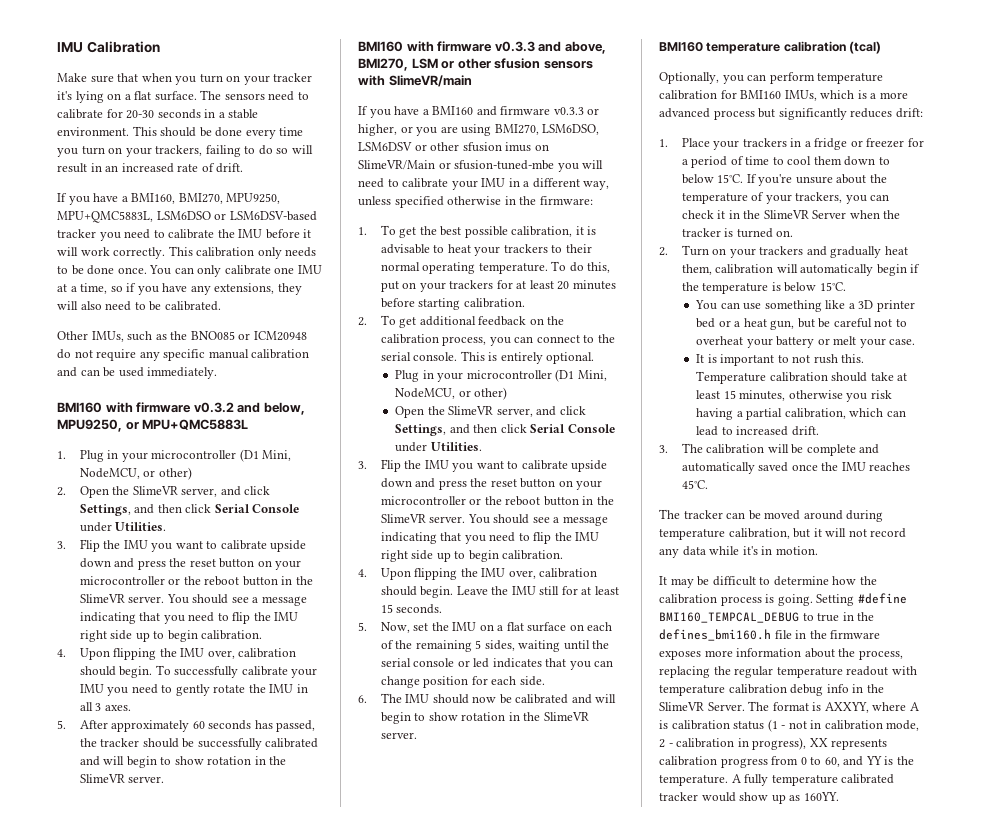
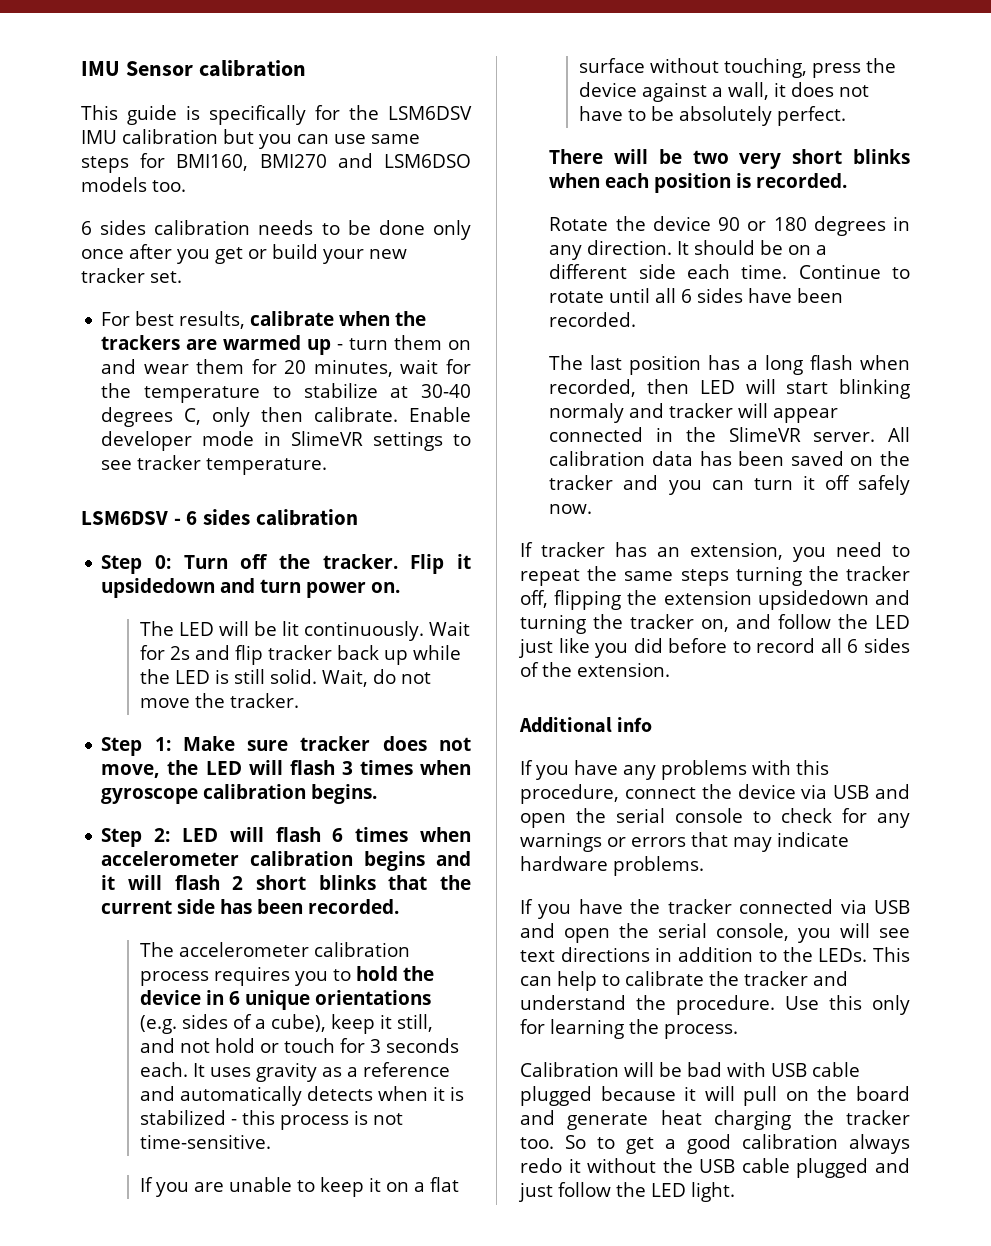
- IMU Calibration
- Make sure that when you turn on your tracker it's lying on a flat surface. The sensors need to calibrate for 20-30 seconds in a stable environment. This should be done every time you turn on your trackers, failing to do so will result in an increased rate of drift.
- If you have a BMI160, BMI270, MPU9250, MPU+QMC5883L, LSM6DSO or LSM6DSV-based tracker you need to calibrate the IMU before it will work correctly. This calibration only needs to be done once. You can only calibrate one IMU at a time, so if you have any extensions, they will also need to be calibrated.
- Other IMUs, such as the BNO085 or ICM20948 do not require any specific manual calibration and can be used immediately.
- BMI160 with firmware v0.3.2 and below, MPU9250, or MPU+QMC5883L
- 1. Plug in your microcontroller (D1 Mini, NodeMCU, or other)
- 2. Open the SlimeVR server, and click Settings, and then click Serial Console under Utilities.
- 3. Flip the IMU you want to calibrate upside down and press the reset button on your microcontroller or the reboot button in the SlimeVR server. You should see a message indicating that you need to flip the IMU right side up to begin calibration.
- 4. Upon flipping the IMU over, calibration should begin. To successfully calibrate your IMU you need to gently rotate the IMU in all 3 axes.
- 5. After approximately 60 seconds has passed, the tracker should be successfully calibrated and will begin to show rotation in the SlimeVR server.
- BMI160 with firmware v0.3.3 and above, BMI270, LSM or other sfusion sensors with SlimeVR/main
- If you have a BMI160 and firmware v0.3.3 or higher, or you are using BMI270, LSM6DSO, LSM6DSV or other sfusion imus on SlimeVR/Main or sfusion-tuned-mbe you will need to calibrate your IMU in a different way, unless specified otherwise in the firmware:
- 1. To get the best possible calibration, it is advisable to heat your trackers to their normal operating temperature. To do this, put on your trackers for at least 20 minutes before starting calibration.
- 2. To get additional feedback on the calibration process, you can connect to the serial console. This is entirely optional.
- Plug in your microcontroller (D1 Mini, NodeMCU, or other)
- Open the SlimeVR server, and click Settings, and then click Serial Console under Utilities.
- 3. Flip the IMU you want to calibrate upside down and press the reset button on your microcontroller or the reboot button in the SlimeVR server. You should see a message indicating that you need to flip the IMU right side up to begin calibration.
- 4. Upon flipping the IMU over, calibration should begin. Leave the IMU still for at least 15 seconds.
- 5. Now, set the IMU on a flat surface on each of the remaining 5 sides, waiting until the serial console or led indicates that you can change position for each side.
- 6. The IMU should now be calibrated and will begin to show rotation in the SlimeVR server.
- BMI160 temperature calibration (tcal)
- Optionally, you can perform temperature calibration for BMI160 IMUs, which is a more advanced process but significantly reduces drift:
- 1. Place your trackers in a fridge or freezer for a period of time to cool them down to below 15°C. If you're unsure about the temperature of your trackers, you can check it in the SlimeVR Server when the tracker is turned on.
- 2. Turn on your trackers and gradually heat them, calibration will automatically begin if the temperature is below 15°C.
- You can use something like a 3D printer bed or a heat gun, but be careful not to overheat your battery or melt your case.
- It is important to not rush this. Temperature calibration should take at least 15 minutes, otherwise you risk having a partial calibration, which can lead to increased drift.
- 3. The calibration will be complete and automatically saved once the IMU reaches 45°C.
- The tracker can be moved around during temperature calibration, but it will not record any data while it's in motion.
- It may be difficult to determine how the calibration process is going. Setting #define BMI160_TEMPCAL_DEBUG to true in the defines_bmi160.h file in the firmware exposes more information about the process, replacing the regular temperature readout with temperature calibration debug info in the SlimeVR Server. The format is AXXYY, where A is calibration status (1 - not in calibration mode, 2 - calibration in progress), XX represents calibration progress from 0 to 60, and YY is the temperature. A fully temperature calibrated tracker would show up as 160YY.
+ IMU Sensor calibration
+ This guide is specifically for the LSM6DSV IMU calibration but you can use same steps for BMI160, BMI270 and LSM6DSO models too.
+ 6 sides calibration needs to be done only once after you get or build your new tracker set.
+ For best results, calibrate when the trackers are warmed up - turn them on and wear them for 20 minutes, wait for the temperature to stabilize at 30-40 degrees C, only then calibrate. Enable developer mode in SlimeVR settings to see tracker temperature.
+ LSM6DSV - 6 sides calibration
+ Step 0: Turn off the tracker. Flip it upsidedown and turn power on.
+ The LED will be lit continuously. Wait for 2s and flip tracker back up while the LED is still solid. Wait, do not move the tracker.
+ Step 1: Make sure tracker does not move, the LED will flash 3 times when gyroscope calibration begins.
+ Step 2: LED will flash 6 times when accelerometer calibration begins and it will flash 2 short blinks that the current side has been recorded.
+ The accelerometer calibration process requires you to hold the device in 6 unique orientations (e.g. sides of a cube), keep it still, and not hold or touch for 3 seconds each. It uses gravity as a reference and automatically detects when it is stabilized - this process is not time-sensitive.
+ If you are unable to keep it on a flat surface without touching, press the device against a wall, it does not have to be absolutely perfect.
+ There will be two very short blinks when each position is recorded.
+ Rotate the device 90 or 180 degrees in any direction. It should be on a different side each time. Continue to rotate until all 6 sides have been recorded.
+ The last position has a long flash when recorded, then LED will start blinking normaly and tracker will appear connected in the SlimeVR server. All calibration data has been saved on the tracker and you can turn it off safely now.
+ If tracker has an extension, you need to repeat the same steps turning the tracker off, flipping the extension upsidedown and turning the tracker on, and follow the LED just like you did before to record all 6 sides of the extension.
+ Additional info
+ If you have any problems with this procedure, connect the device via USB and open the serial console to check for any warnings or errors that may indicate hardware problems.
+ If you have the tracker connected via USB and open the serial console, you will see text directions in addition to the LEDs. This can help to calibrate the tracker and understand the procedure. Use this only for learning the process.
+ Calibration will be bad with USB cable plugged because it will pull on the board and generate heat charging the tracker too. So to get a good calibration always redo it without the USB cable plugged and just follow the LED light.

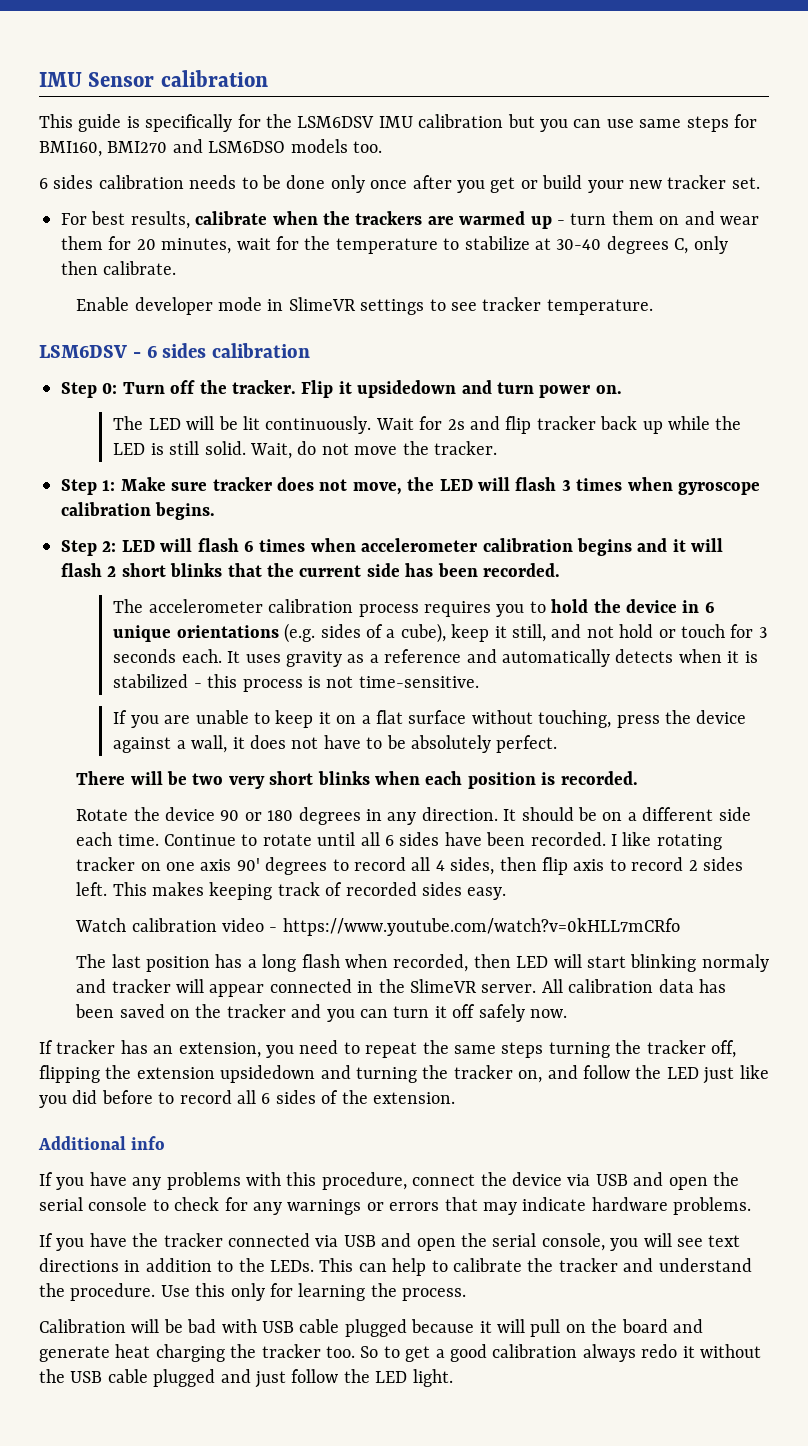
- For best results, calibrate when the trackers are warmed up - turn them on and wear them for 20 minutes, wait for the temperature to stabilize at 30-40 degrees C, only then calibrate. Enable developer mode in SlimeVR settings to see tracker temperature.
+ For best results, calibrate when the trackers are warmed up - turn them on and wear them for 20 minutes, wait for the temperature to stabilize at 30-40 degrees C, only then calibrate.
+ Enable developer mode in SlimeVR settings to see tracker temperature.
+ I like rotating tracker on one axis 90' degrees to record all 4 sides, then flip axis to record 2 sides left. This makes keeping track of recorded sides easy.
+ Watch calibration video - https://www.youtube.com/watch?v=0kHLL7mCRfo

